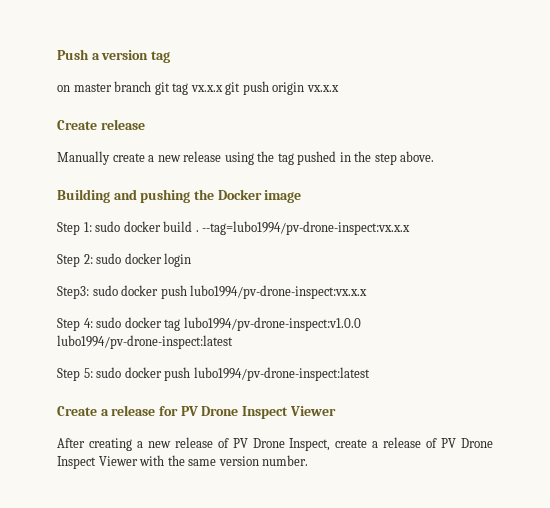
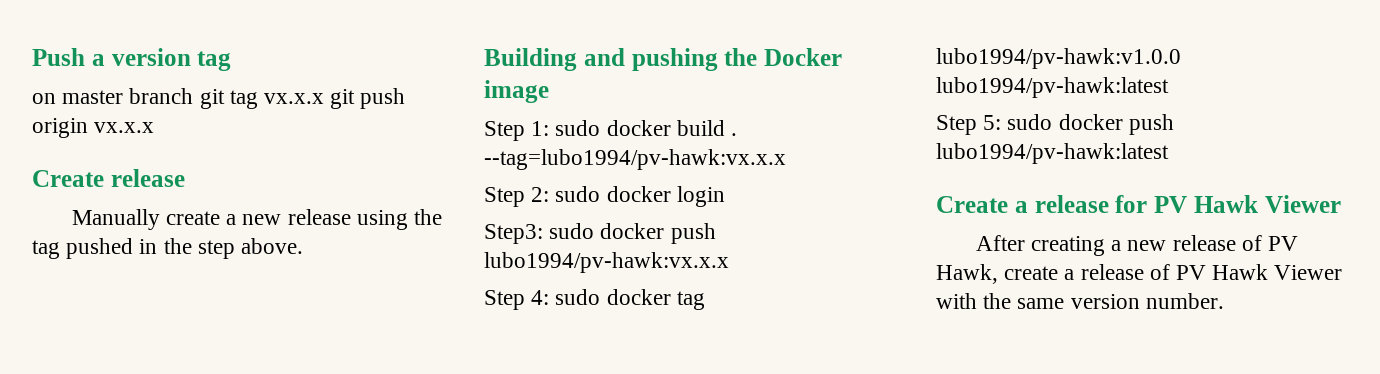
- --tag=lubo1994/pv-drone-inspect:vx.x.x
+ --tag=lubo1994/pv-hawk:vx.x.x
- Step3: sudo docker push lubo1994/pv-drone-inspect:vx.x.x
+ Step3: sudo docker push lubo1994/pv-hawk:vx.x.x
- Step 4: sudo docker tag lubo1994/pv-drone-inspect:v1.0.0 lubo1994/pv-drone-inspect:latest
+ Step 4: sudo docker tag lubo1994/pv-hawk:v1.0.0 lubo1994/pv-hawk:latest
- Step 5: sudo docker push lubo1994/pv-drone-inspect:latest
+ Step 5: sudo docker push lubo1994/pv-hawk:latest
- Create a release for PV Drone Inspect Viewer
+ Create a release for PV Hawk Viewer
- After creating a new release of PV Drone Inspect, create a release of PV Drone Inspect Viewer with the same version number.
+ After creating a new release of PV Hawk, create a release of PV Hawk Viewer with the same version number.

